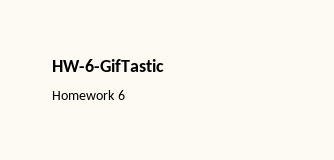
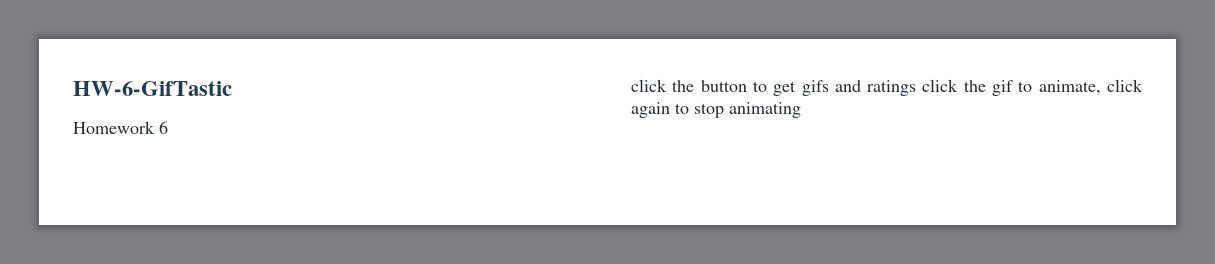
+ click the button to get gifs and ratings click the gif to animate, click again to stop animating

